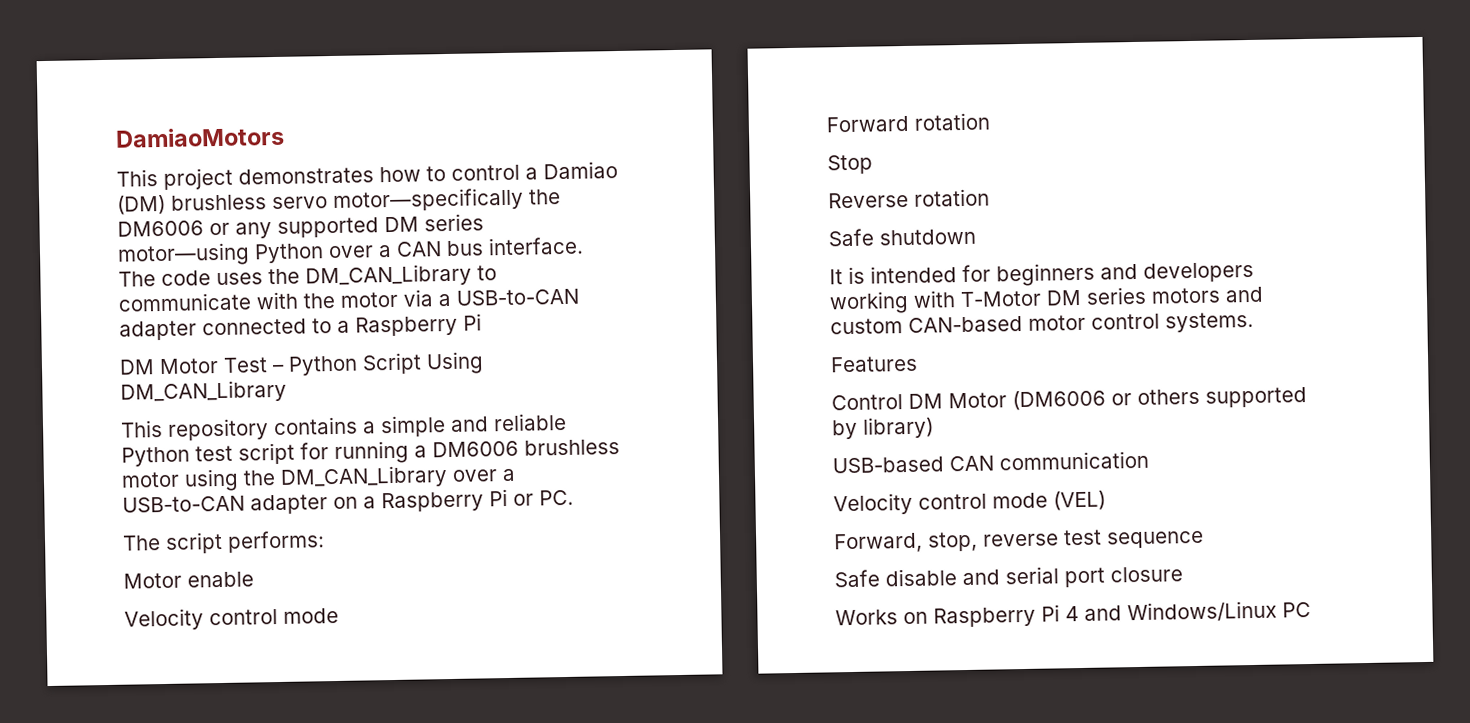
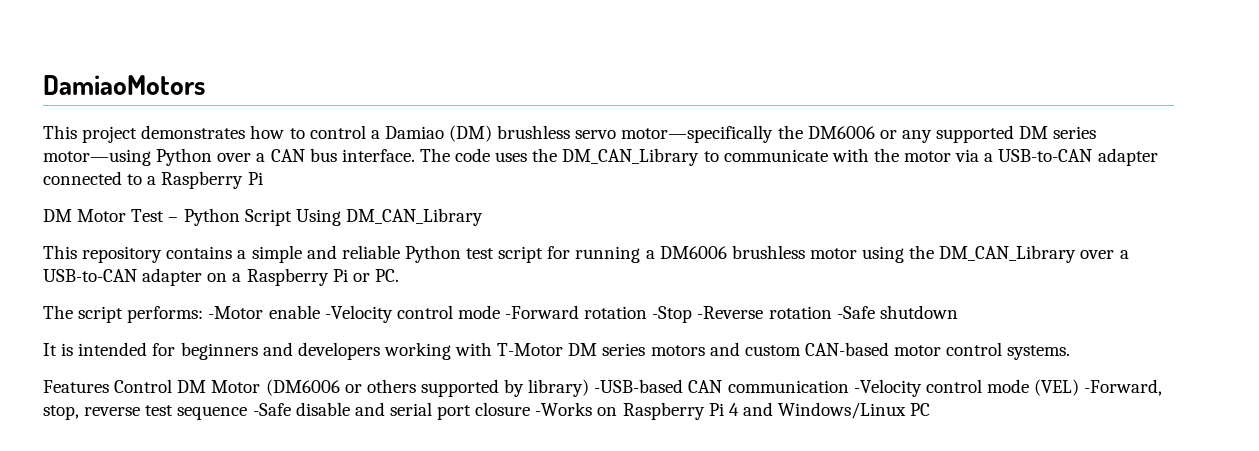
- The script performs:
- Motor enable
- Velocity control mode
- Forward rotation
- Stop
- Reverse rotation
- Safe shutdown
+ The script performs: -Motor enable -Velocity control mode -Forward rotation -Stop -Reverse rotation -Safe shutdown
- Features
- Control DM Motor (DM6006 or others supported by library)
- USB-based CAN communication
- Velocity control mode (VEL)
- Forward, stop, reverse test sequence
- Safe disable and serial port closure
- Works on Raspberry Pi 4 and Windows/Linux PC
+ Features Control DM Motor (DM6006 or others supported by library) -USB-based CAN communication -Velocity control mode (VEL) -Forward, stop, reverse test sequence -Safe disable and serial port closure -Works on Raspberry Pi 4 and Windows/Linux PC

